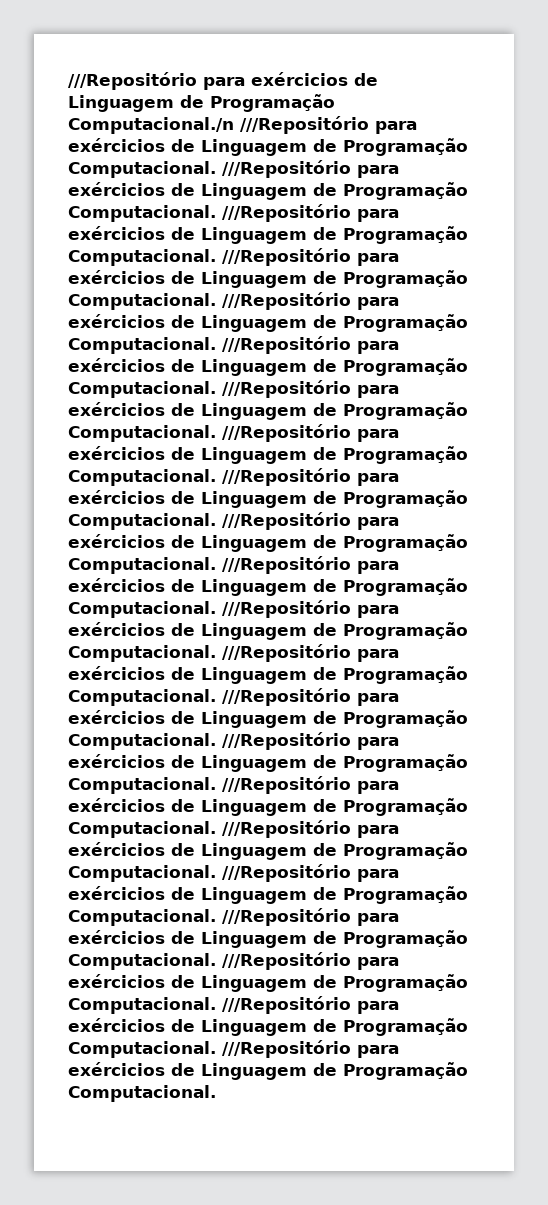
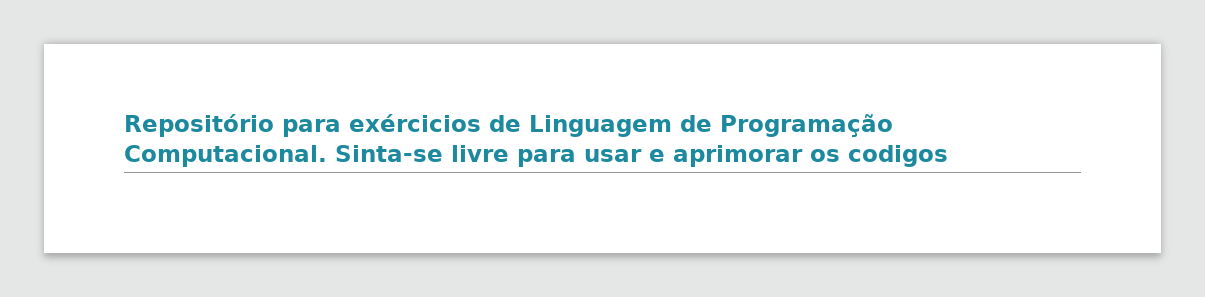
- ///Repositório para exércicios de Linguagem de Programação Computacional./n ///Repositório para exércicios de Linguagem de Programação Computacional. ///Repositório para exércicios de Linguagem de Programação Computacional. ///Repositório para exércicios de Linguagem de Programação Computacional. ///Repositório para exércicios de Linguagem de Programação Computacional. ///Repositório para exércicios de Linguagem de Programação Computacional. ///Repositório para exércicios de Linguagem de Programação Computacional. ///Repositório para exércicios de Linguagem de Programação Computacional. ///Repositório para exércicios de Linguagem de Programação Computacional. ///Repositório para exércicios de Linguagem de Programação Computacional. ///Repositório para exércicios de Linguagem de Programação Computacional. ///Repositório para exércicios de Linguagem de Programação Computacional. ///Repositório para exércicios de Linguagem de Programação Computacional. ///Repositório para exércicios de Linguagem de Programação Computacional. ///Repositório para exércicios de Linguagem de Programação Computacional. ///Repositório para exércicios de Linguagem de Programação Computacional. ///Repositório para exércicios de Linguagem de Programação Computacional. ///Repositório para exércicios de Linguagem de Programação Computacional. ///Repositório para exércicios de Linguagem de Programação Computacional. ///Repositório para exércicios de Linguagem de Programação Computacional. ///Repositório para exércicios de Linguagem de Programação Computacional. ///Repositório para exércicios de Linguagem de Programação Computacional. ///Repositório para exércicios de Linguagem de Programação Computacional.
+ Repositório para exércicios de Linguagem de Programação Computacional. Sinta-se livre para usar e aprimorar os codigos

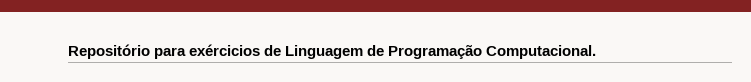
- Sinta-se livre para usar e aprimorar os codigos

